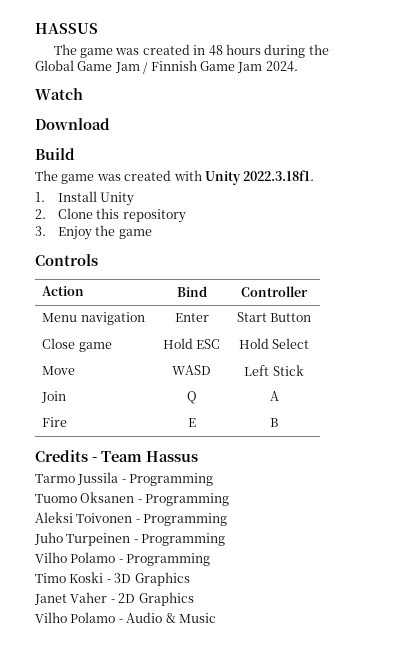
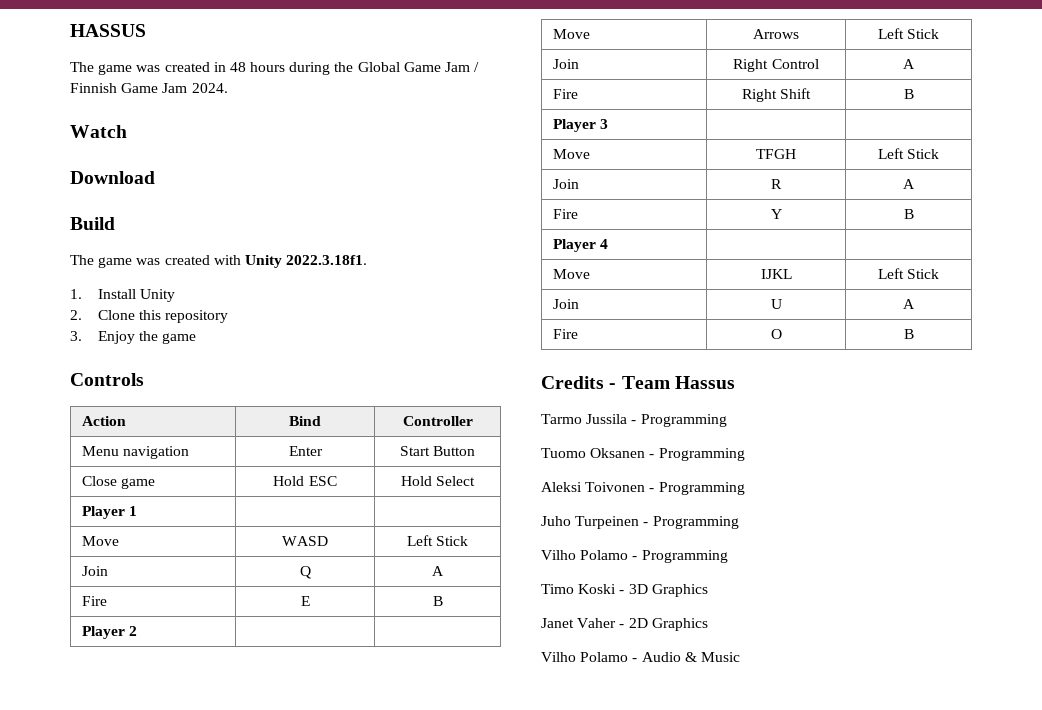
+ Player 1 | |
+ Player 2 | |
+ Move | Arrows | Left Stick
+ Join | Right Control | A
+ Fire | Right Shift | B
+ Player 3 | |
+ Move | TFGH | Left Stick
+ Join | R | A
+ Fire | Y | B
+ Player 4 | |
+ Move | IJKL | Left Stick
+ Join | U | A
+ Fire | O | B

